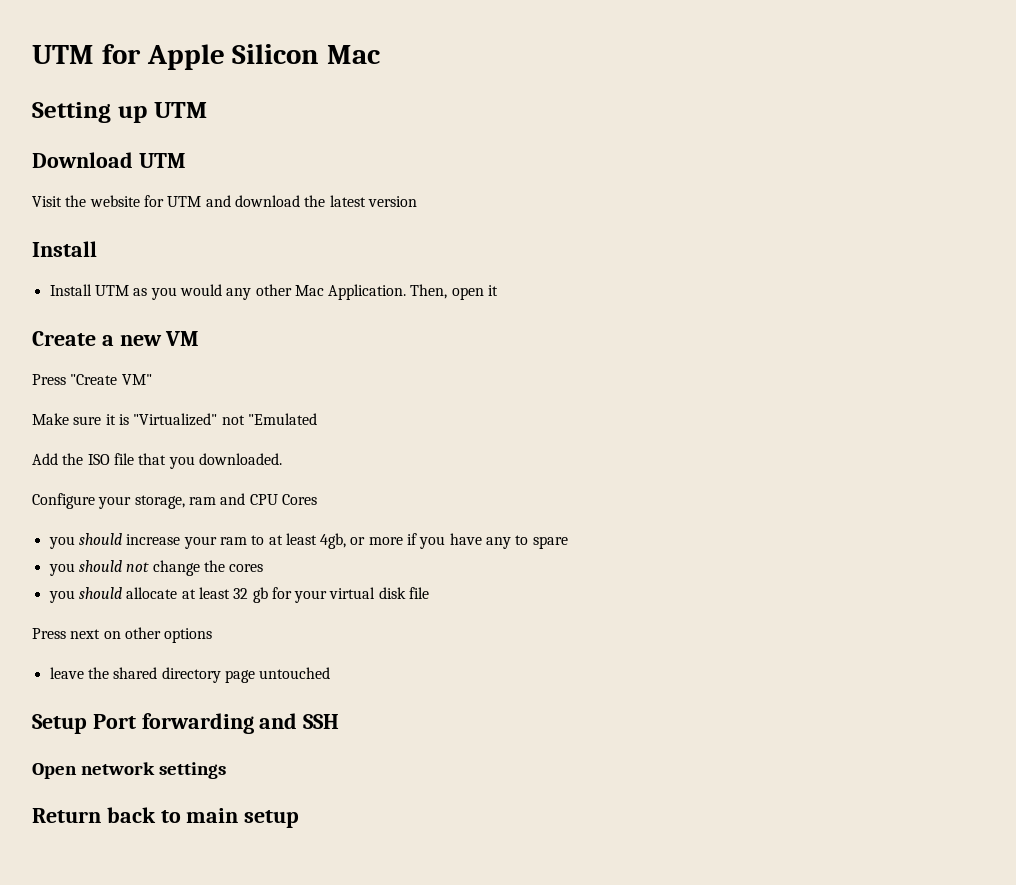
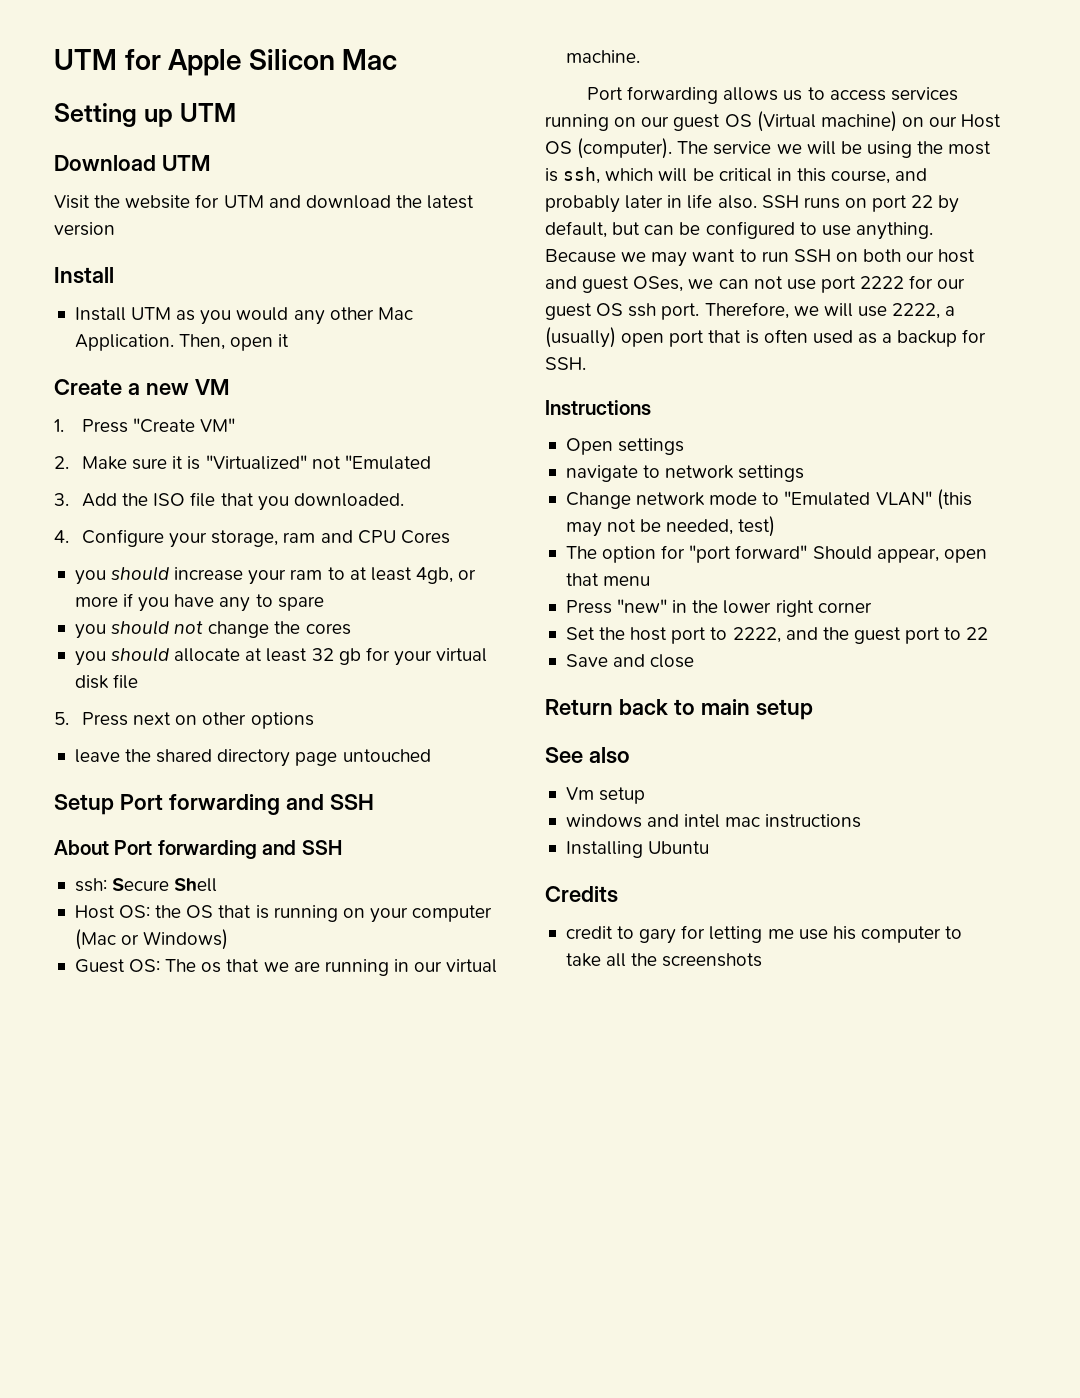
- Press "Create VM"
+ 1. Press "Create VM"
- Make sure it is "Virtualized" not "Emulated
+ 2. Make sure it is "Virtualized" not "Emulated
- Add the ISO file that you downloaded.
+ 3. Add the ISO file that you downloaded.
- Configure your storage, ram and CPU Cores
+ 4. Configure your storage, ram and CPU Cores
- Press next on other options
+ 5. Press next on other options
- Open network settings
+ About Port forwarding and SSH
+ ssh: Secure Shell
+ Host OS: the OS that is running on your computer (Mac or Windows)
+ Guest OS: The os that we are running in our virtual machine.
+ Port forwarding allows us to access services running on our guest OS (Virtual machine) on our Host OS (computer). The service we will be using the most is ssh, which will be critical in this course, and probably later in life also. SSH runs on port 22 by default, but can be configured to use anything. Because we may want to run SSH on both our host and guest OSes, we can not use port 2222 for our guest OS ssh port. Therefore, we will use 2222, a (usually) open port that is often used as a backup for SSH.
+ Instructions
+ Open settings
+ navigate to network settings
+ Change network mode to "Emulated VLAN" (this may not be needed, test)
+ The option for "port forward" Should appear, open that menu
+ Press "new" in the lower right corner
+ Set the host port to 2222, and the guest port to 22
+ Save and close
+ See also
+ Vm setup
+ windows and intel mac instructions
+ Installing Ubuntu
+ Credits
+ credit to gary for letting me use his computer to take all the screenshots

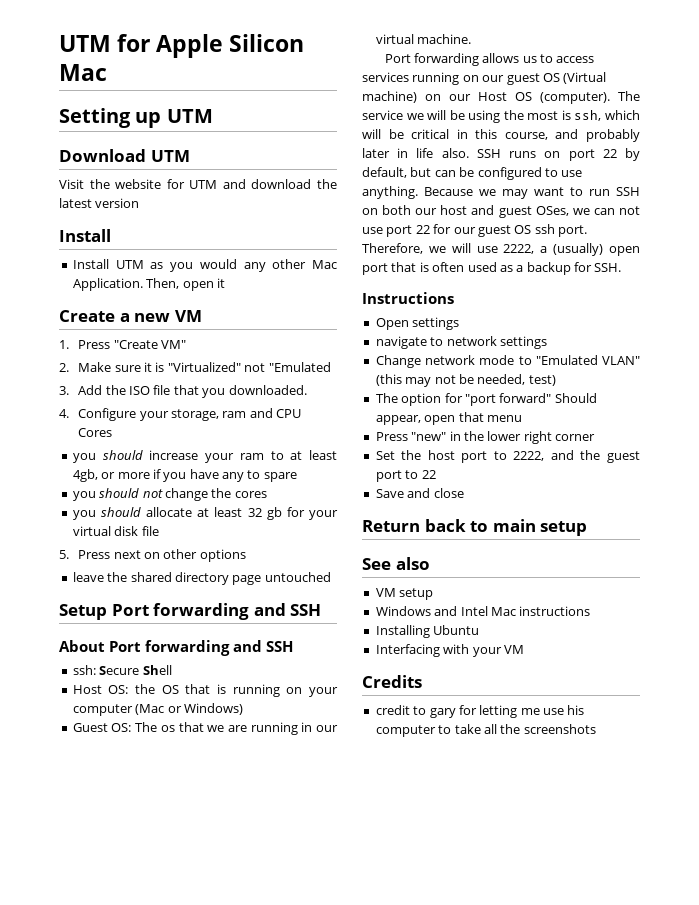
- Because we may want to run SSH on both our host and guest OSes, we can not use port 2222 for our guest OS ssh port.
+ Because we may want to run SSH on both our host and guest OSes, we can not use port 22 for our guest OS ssh port.
- Vm setup
- windows and intel mac instructions
+ VM setup
+ Windows and Intel Mac instructions
+ Interfacing with your VM

